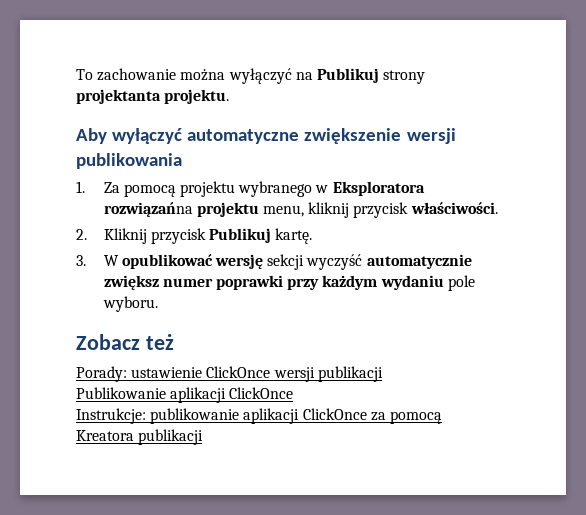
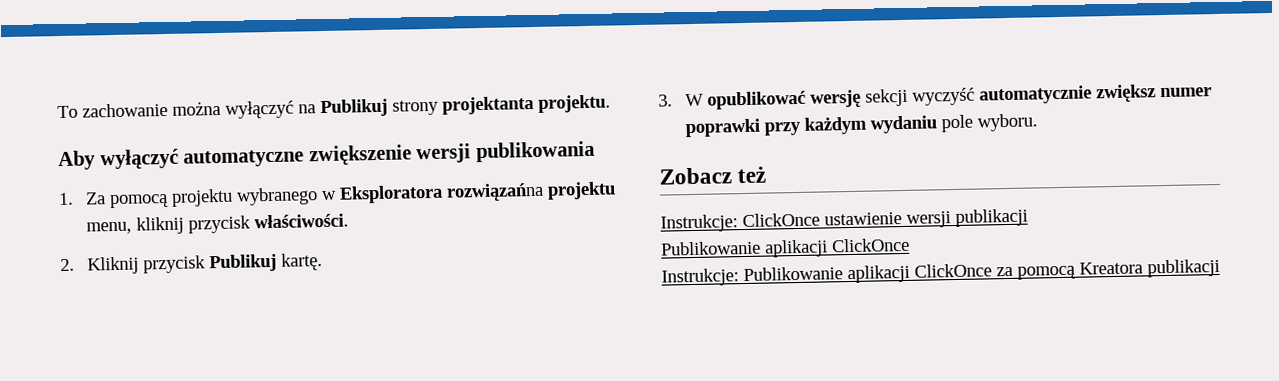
- Porady: ustawienie ClickOnce wersji publikacji
+ Instrukcje: ClickOnce ustawienie wersji publikacji
- Instrukcje: publikowanie aplikacji ClickOnce za pomocą Kreatora publikacji
+ Instrukcje: Publikowanie aplikacji ClickOnce za pomocą Kreatora publikacji

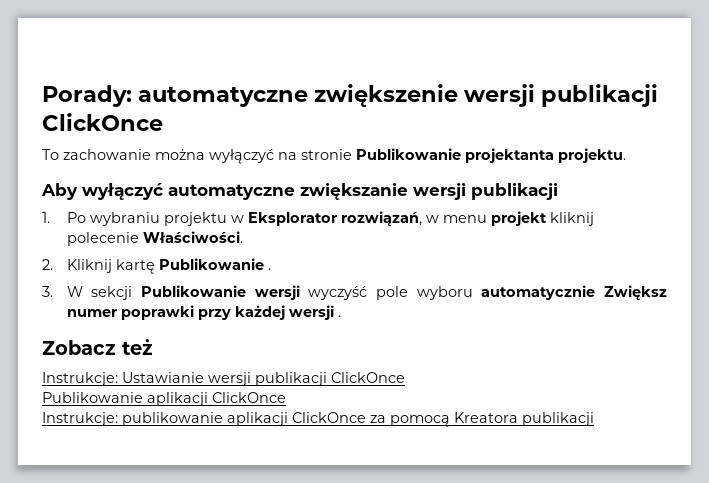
+ Porady: automatyczne zwiększenie wersji publikacji ClickOnce
- To zachowanie można wyłączyć na Publikuj strony projektanta projektu.
+ To zachowanie można wyłączyć na stronie Publikowanie projektanta projektu.
- Aby wyłączyć automatyczne zwiększenie wersji publikowania
- 1. Za pomocą projektu wybranego w Eksploratora rozwiązańna projektu menu, kliknij przycisk właściwości.
+ Aby wyłączyć automatyczne zwiększanie wersji publikacji
+ 1. Po wybraniu projektu w Eksplorator rozwiązań, w menu projekt kliknij polecenie Właściwości.
- 2. Kliknij przycisk Publikuj kartę.
+ 2. Kliknij kartę Publikowanie .
- 3. W opublikować wersję sekcji wyczyść automatycznie zwiększ numer poprawki przy każdym wydaniu pole wyboru.
+ 3. W sekcji Publikowanie wersji wyczyść pole wyboru automatycznie Zwiększ numer poprawki przy każdej wersji .
- Instrukcje: ClickOnce ustawienie wersji publikacji
+ Instrukcje: Ustawianie wersji publikacji ClickOnce
- Instrukcje: Publikowanie aplikacji ClickOnce za pomocą Kreatora publikacji
+ Instrukcje: publikowanie aplikacji ClickOnce za pomocą Kreatora publikacji

